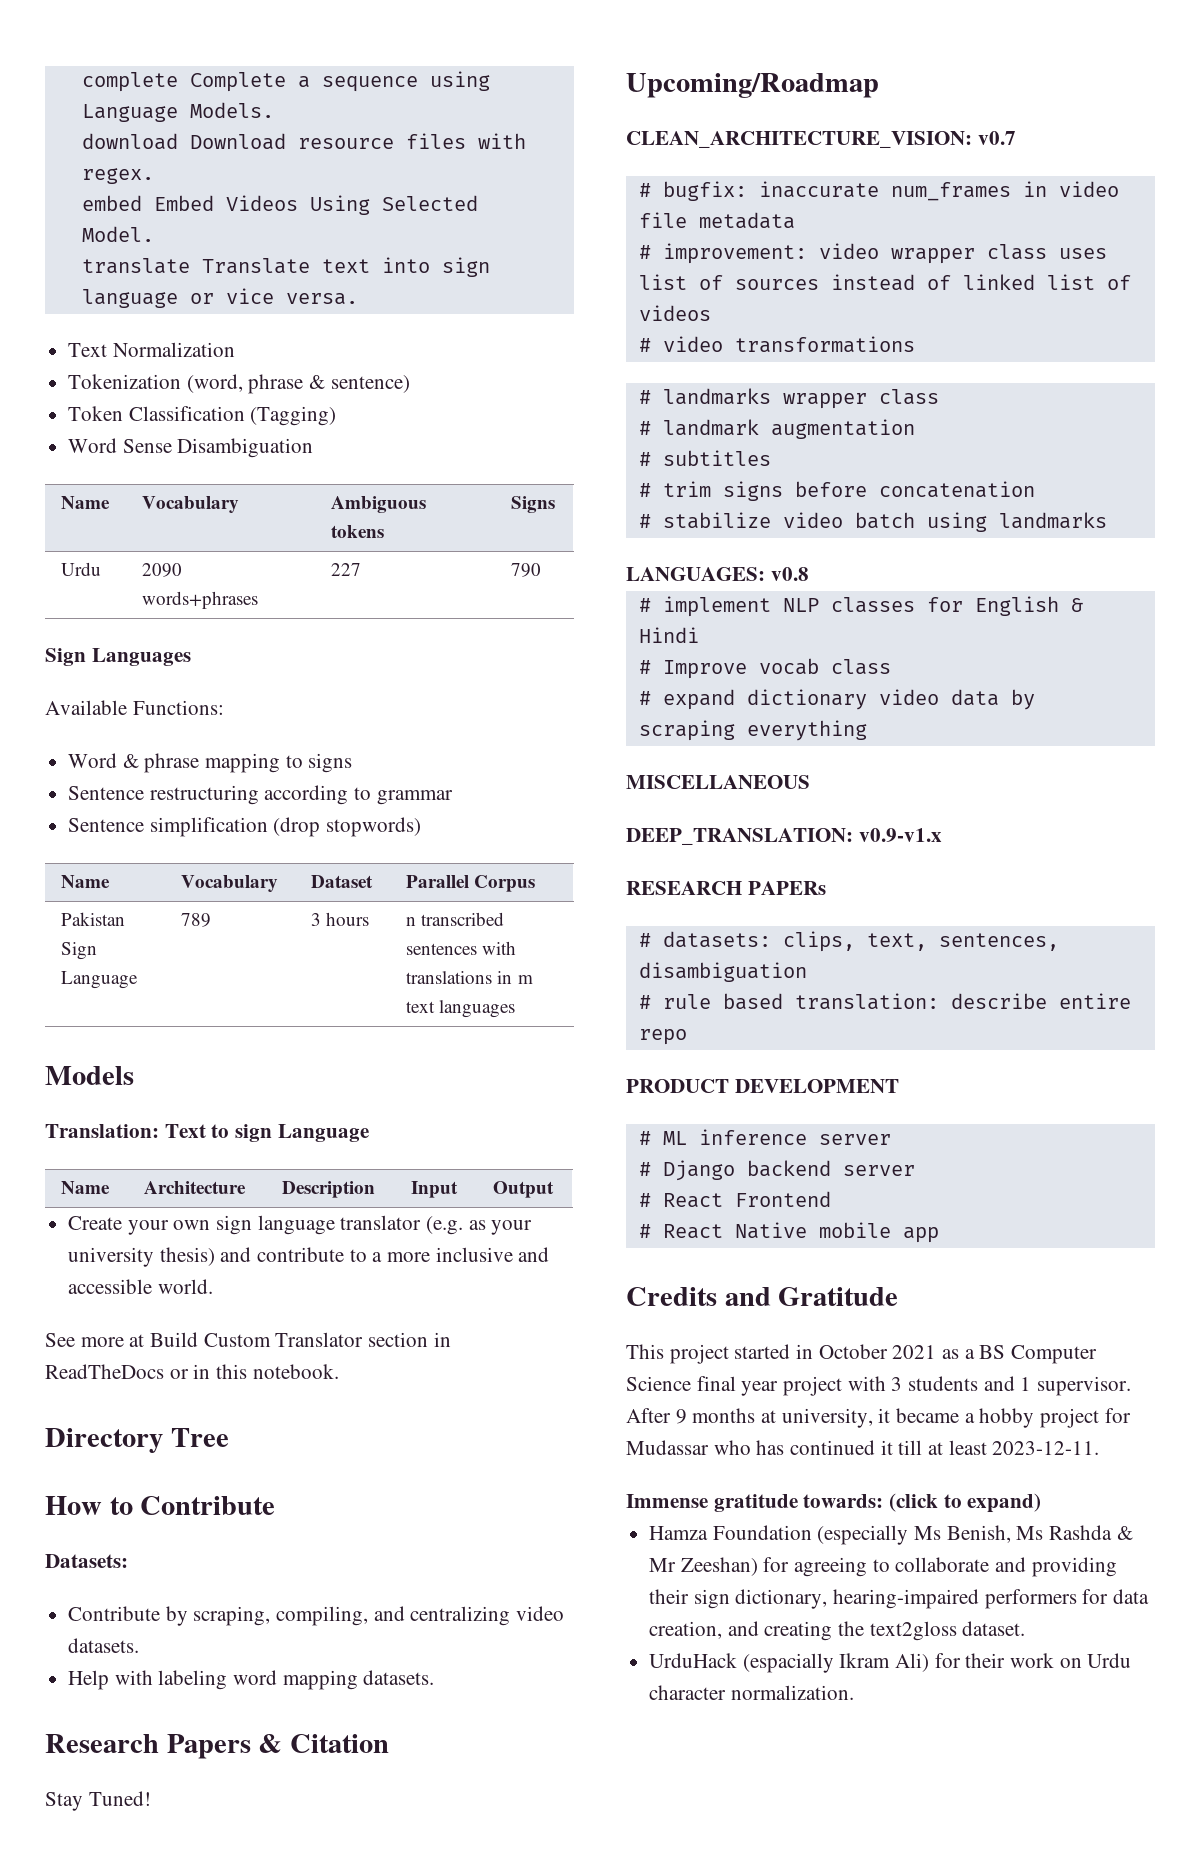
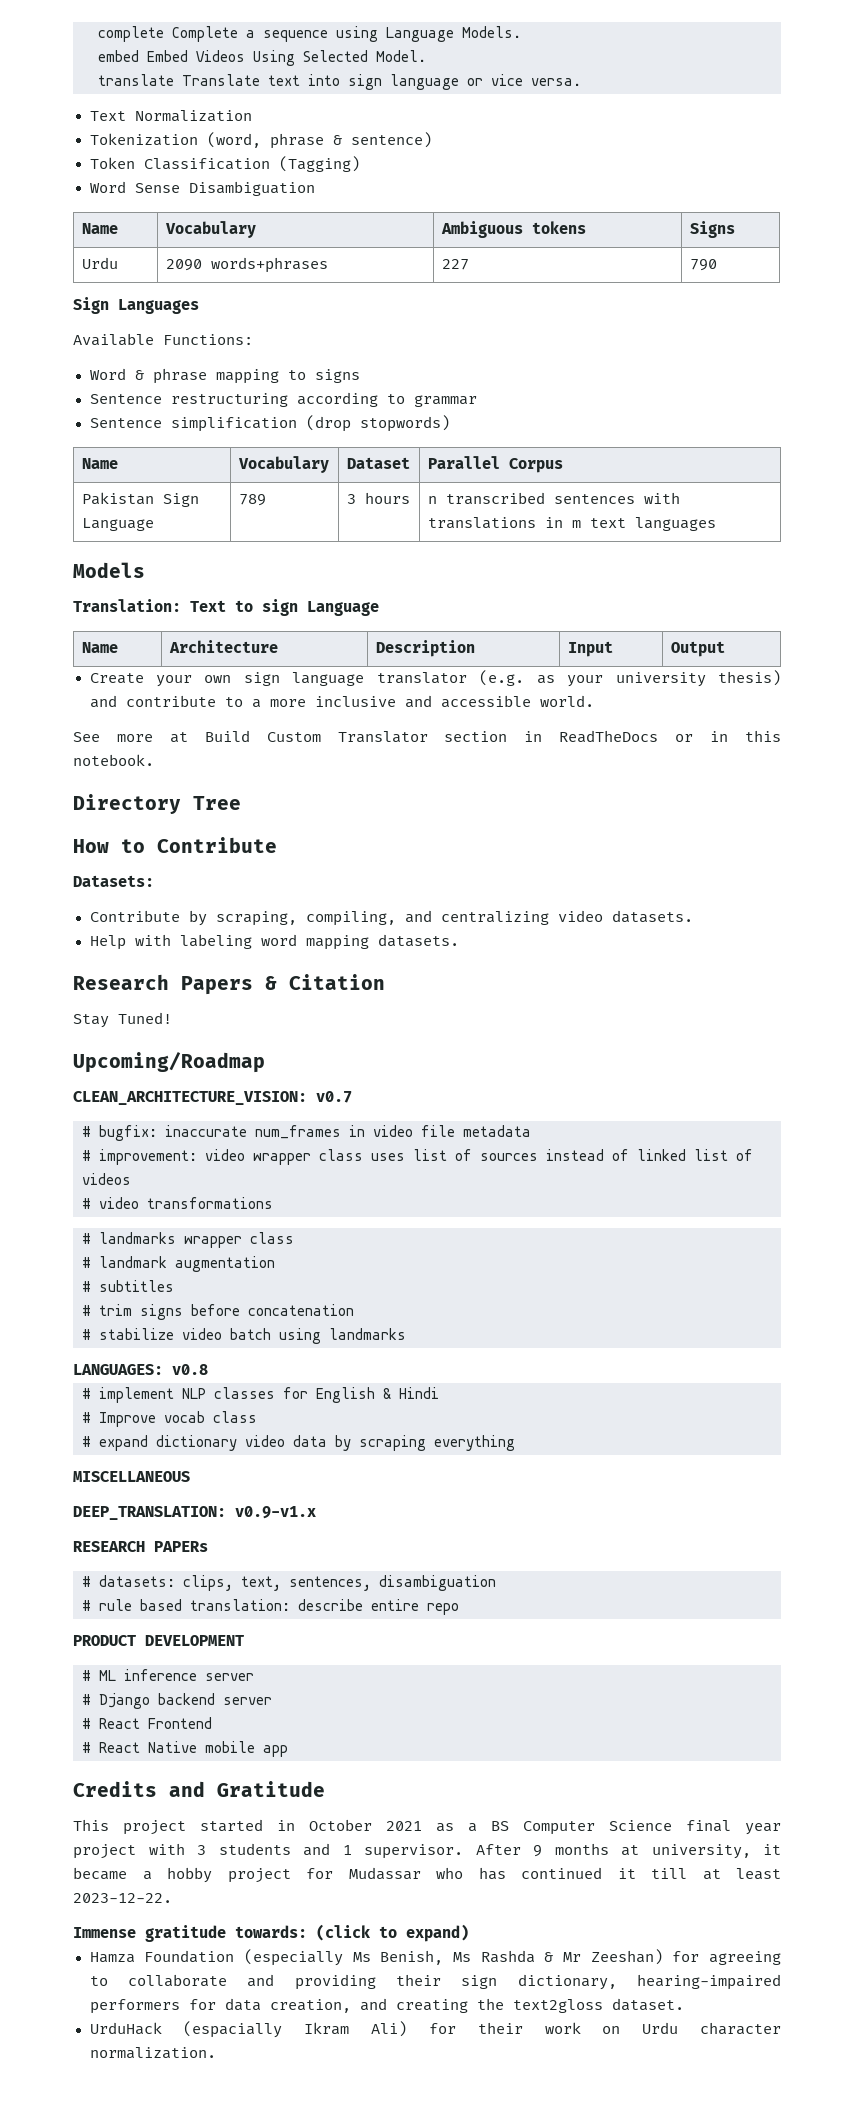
- download Download resource files with regex.
- After 9 months at university, it became a hobby project for Mudassar who has continued it till at least 2023-12-11.
+ After 9 months at university, it became a hobby project for Mudassar who has continued it till at least 2023-12-22.

